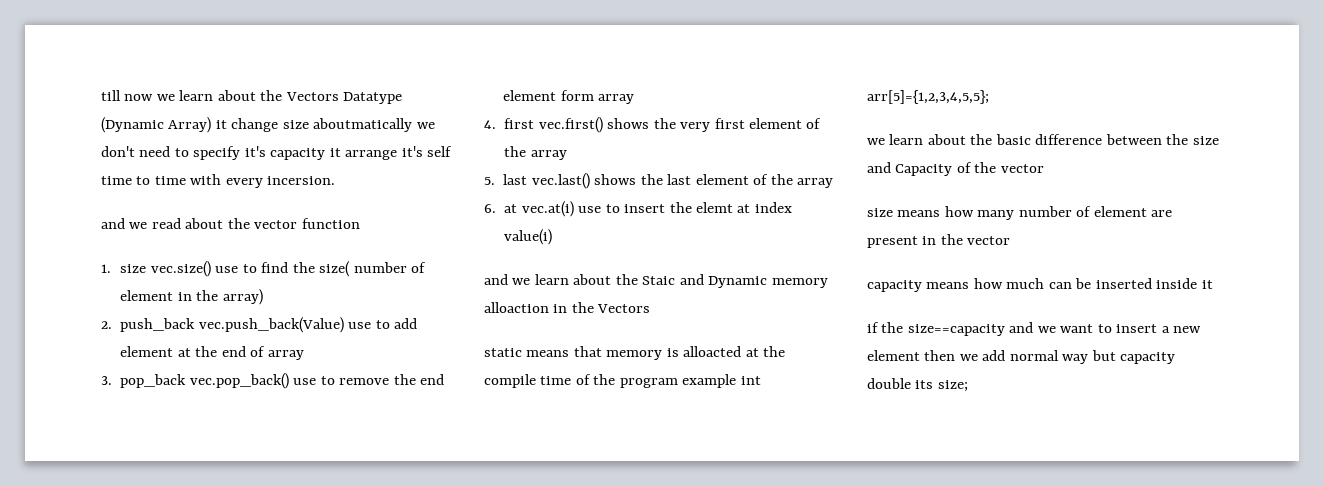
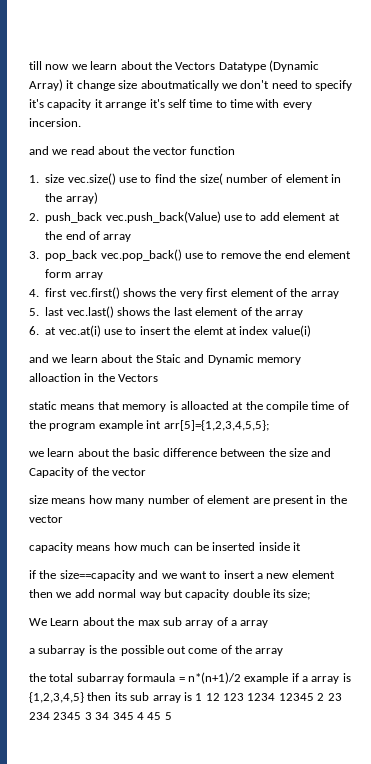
+ We Learn about the max sub array of a array
+ a subarray is the possible out come of the array
+ the total subarray formaula = n*(n+1)/2 example if a array is {1,2,3,4,5} then its sub array is 1 12 123 1234 12345 2 23 234 2345 3 34 345 4 45 5

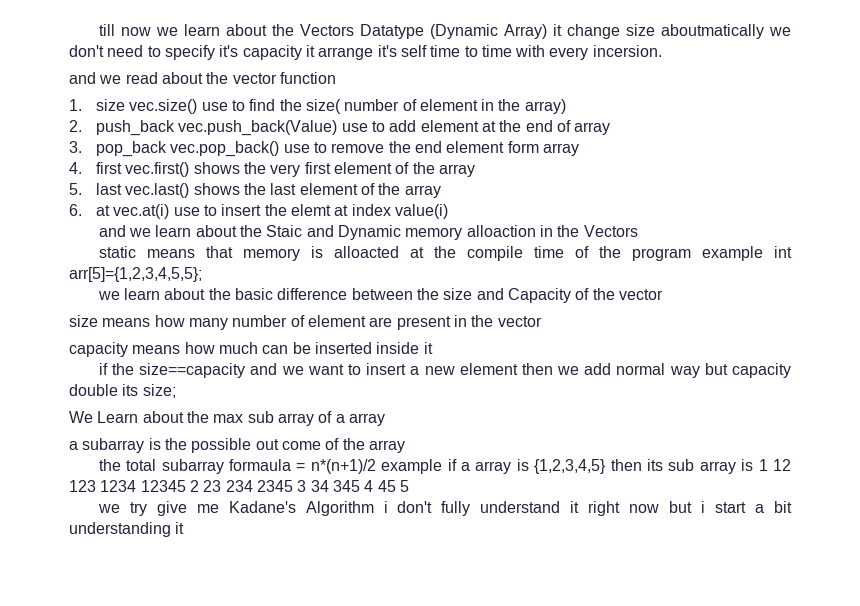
+ we try give me Kadane's Algorithm i don't fully understand it right now but i start a bit understanding it

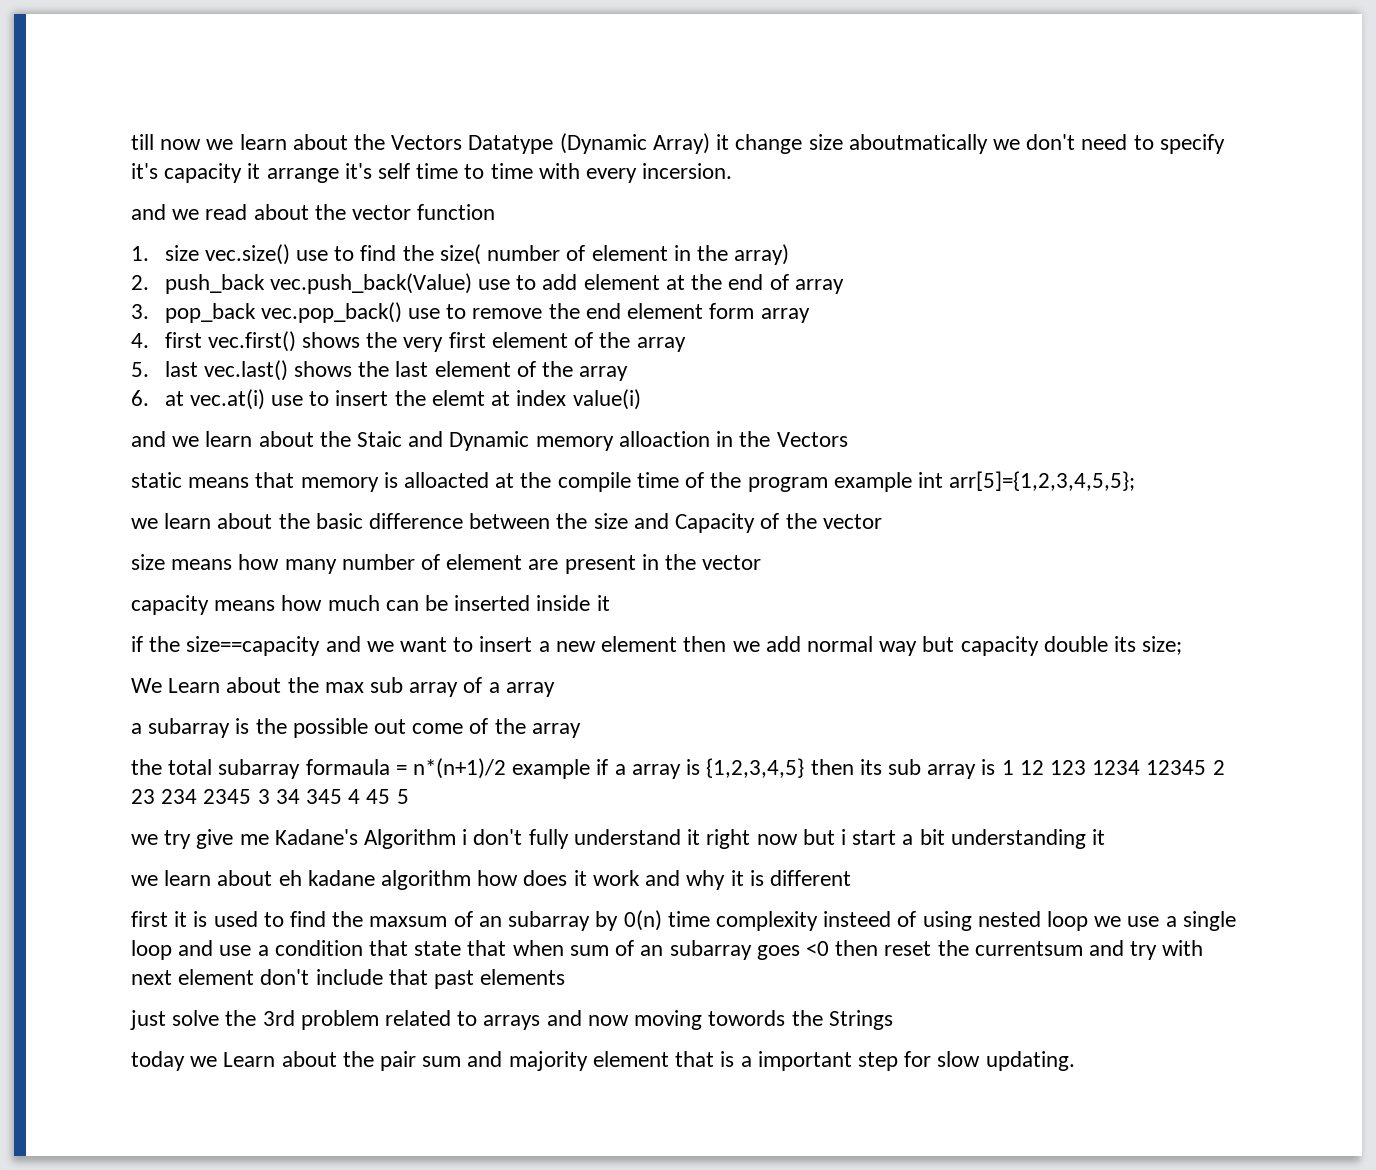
+ we learn about eh kadane algorithm how does it work and why it is different
+ first it is used to find the maxsum of an subarray by 0(n) time complexity insteed of using nested loop we use a single loop and use a condition that state that when sum of an subarray goes <0 then reset the currentsum and try with next element don't include that past elements
+ just solve the 3rd problem related to arrays and now moving towords the Strings
+ today we Learn about the pair sum and majority element that is a important step for slow updating.

